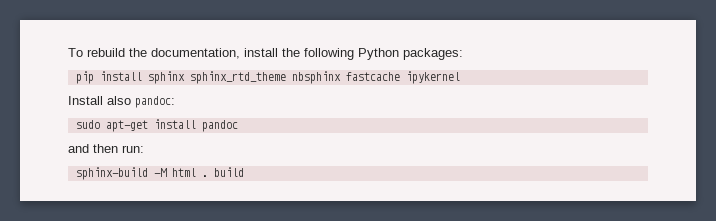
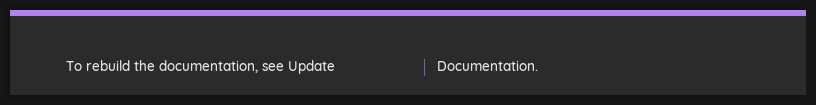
- To rebuild the documentation, install the following Python packages:
- pip install sphinx sphinx_rtd_theme nbsphinx fastcache ipykernel
- Install also pandoc:
- sudo apt-get install pandoc
- and then run:
- sphinx-build -M html . build
+ To rebuild the documentation, see Update Documentation.

